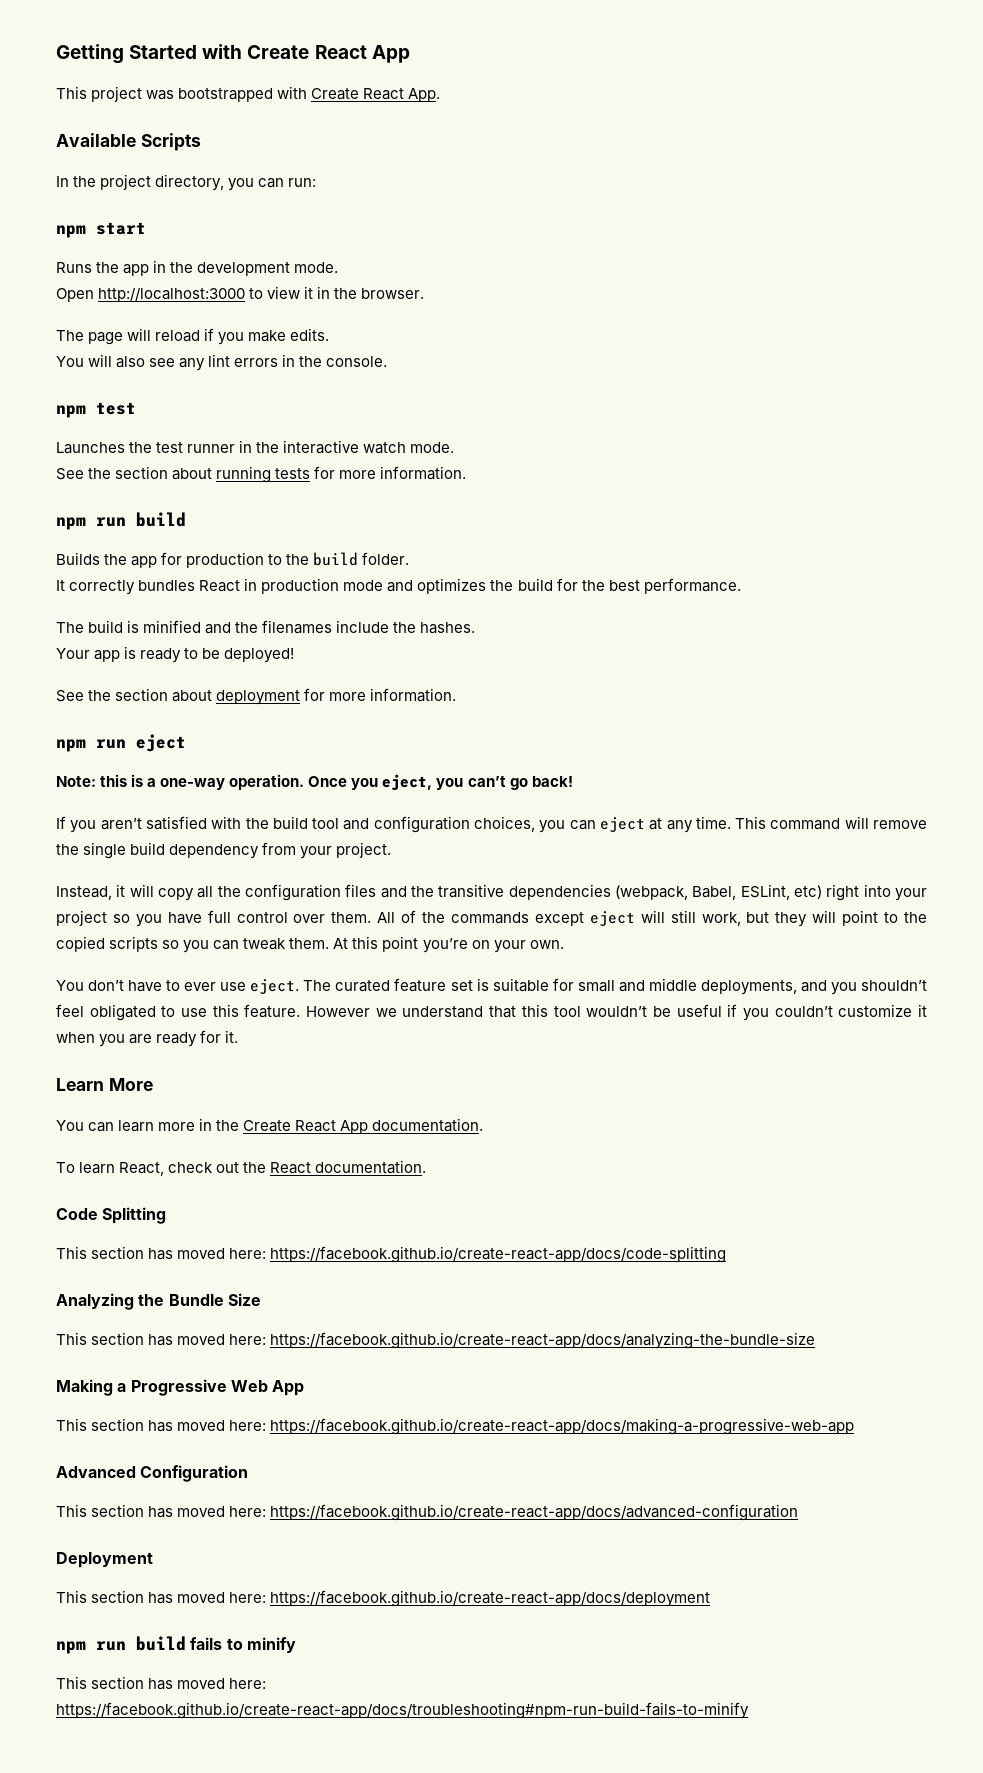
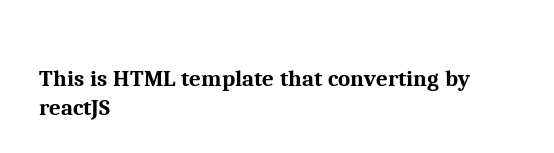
- Getting Started with Create React App
- This project was bootstrapped with Create React App.
- Available Scripts
- In the project directory, you can run:
- npm start
- Runs the app in the development mode.
- Open http://localhost:3000 to view it in the browser.
- The page will reload if you make edits.
- You will also see any lint errors in the console.
- npm test
- Launches the test runner in the interactive watch mode.
- See the section about running tests for more information.
- npm run build
- Builds the app for production to the build folder.
- It correctly bundles React in production mode and optimizes the build for the best performance.
- The build is minified and the filenames include the hashes.
- Your app is ready to be deployed!
- See the section about deployment for more information.
- npm run eject
- Note: this is a one-way operation. Once you eject, you can’t go back!
- If you aren’t satisfied with the build tool and configuration choices, you can eject at any time. This command will remove the single build dependency from your project.
- Instead, it will copy all the configuration files and the transitive dependencies (webpack, Babel, ESLint, etc) right into your project so you have full control over them. All of the commands except eject will still work, but they will point to the copied scripts so you can tweak them. At this point you’re on your own.
- You don’t have to ever use eject. The curated feature set is suitable for small and middle deployments, and you shouldn’t feel obligated to use this feature. However we understand that this tool wouldn’t be useful if you couldn’t customize it when you are ready for it.
- Learn More
- You can learn more in the Create React App documentation.
- To learn React, check out the React documentation.
- Code Splitting
- This section has moved here: https://facebook.github.io/create-react-app/docs/code-splitting
- Analyzing the Bundle Size
- This section has moved here: https://facebook.github.io/create-react-app/docs/analyzing-the-bundle-size
- Making a Progressive Web App
- This section has moved here: https://facebook.github.io/create-react-app/docs/making-a-progressive-web-app
- Advanced Configuration
- This section has moved here: https://facebook.github.io/create-react-app/docs/advanced-configuration
- Deployment
- This section has moved here: https://facebook.github.io/create-react-app/docs/deployment
- npm run build fails to minify
- This section has moved here: https://facebook.github.io/create-react-app/docs/troubleshooting#npm-run-build-fails-to-minify
+ This is HTML template that converting by reactJS

